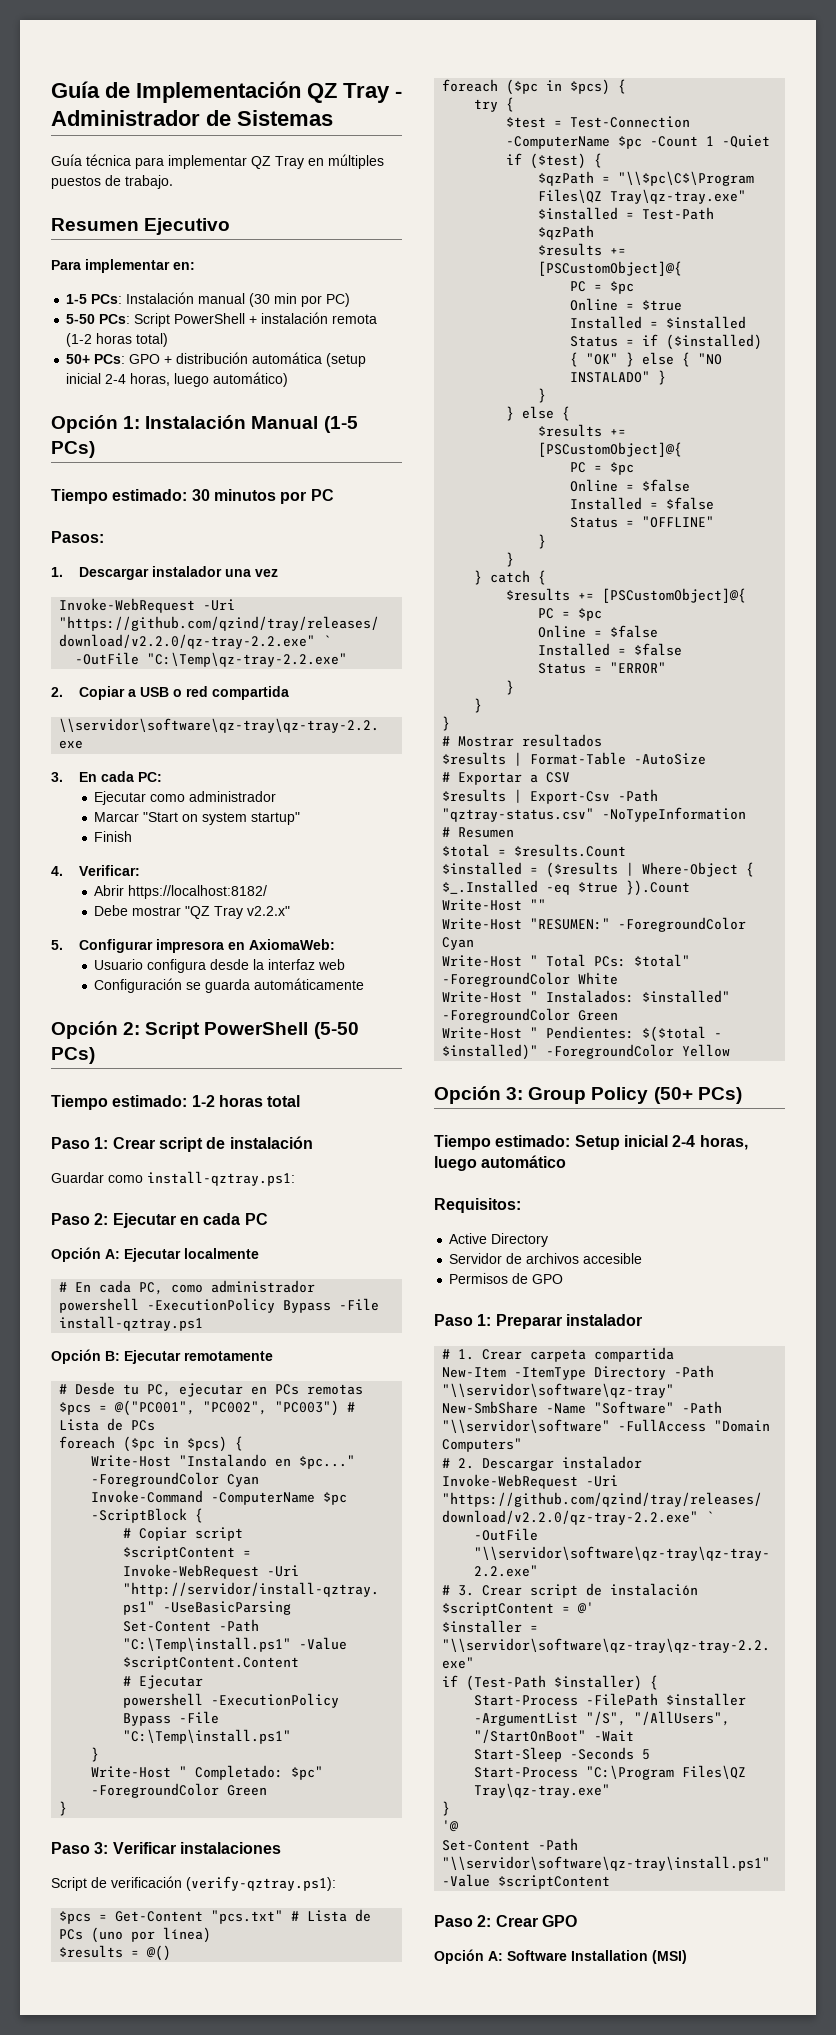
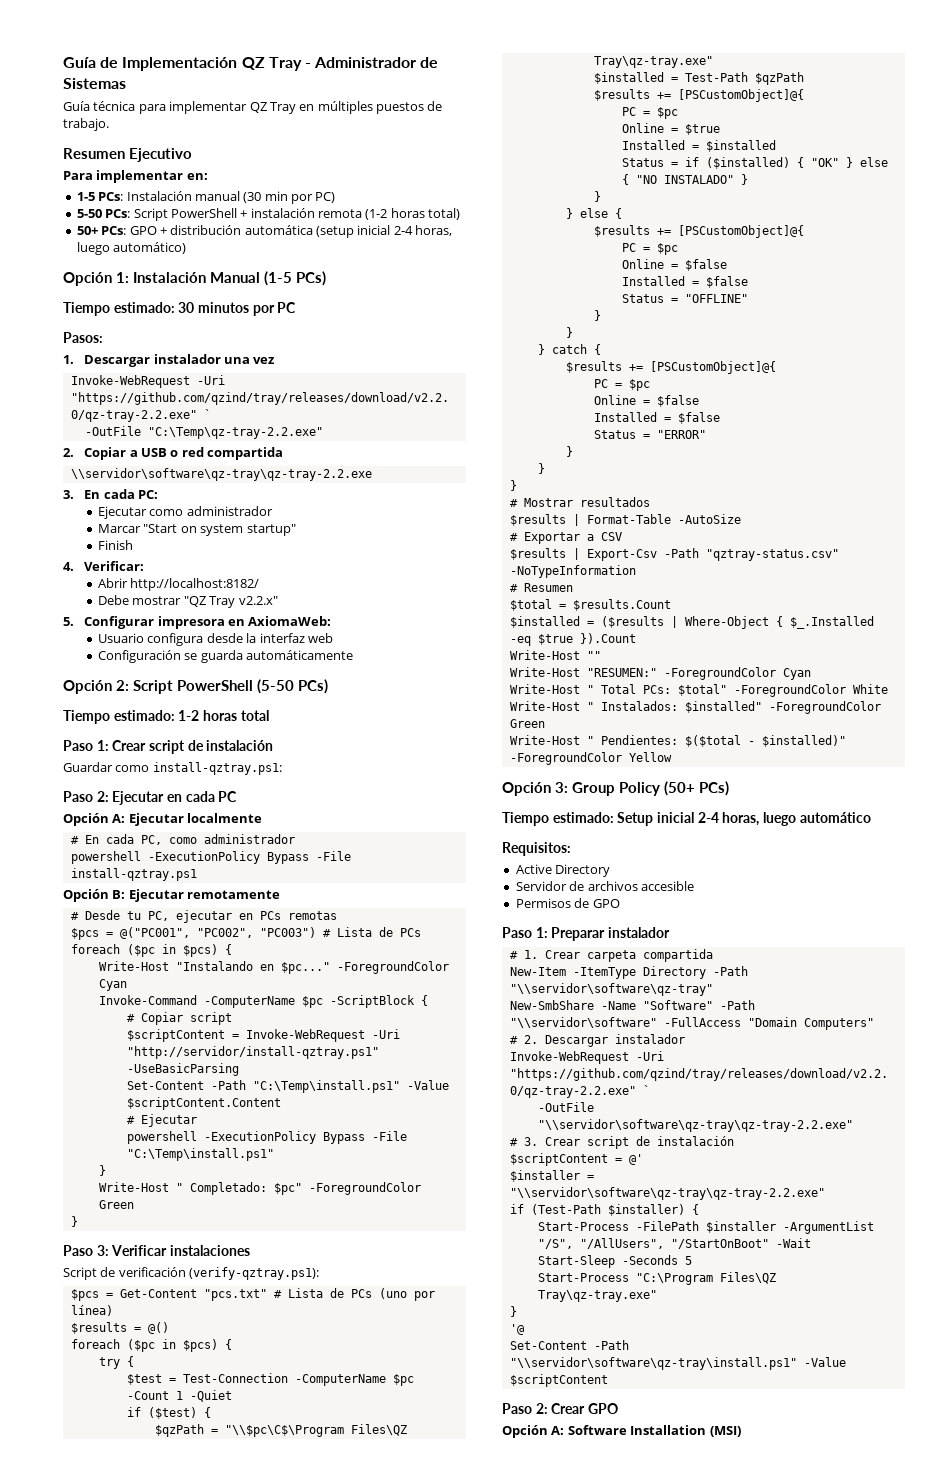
- Abrir https://localhost:8182/
+ Abrir http://localhost:8182/

